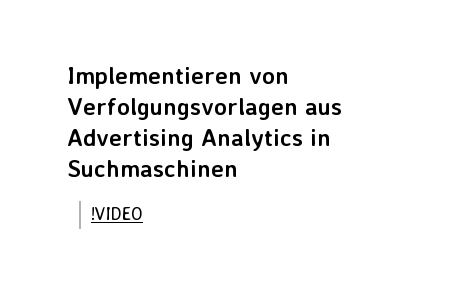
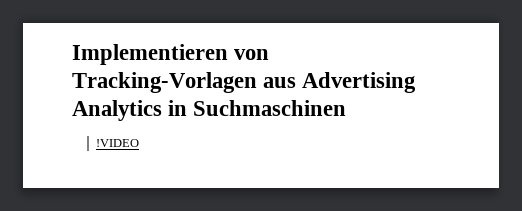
- Implementieren von Verfolgungsvorlagen aus Advertising Analytics in Suchmaschinen
+ Implementieren von Tracking-Vorlagen aus Advertising Analytics in Suchmaschinen

